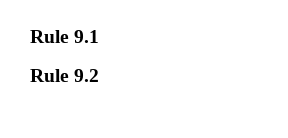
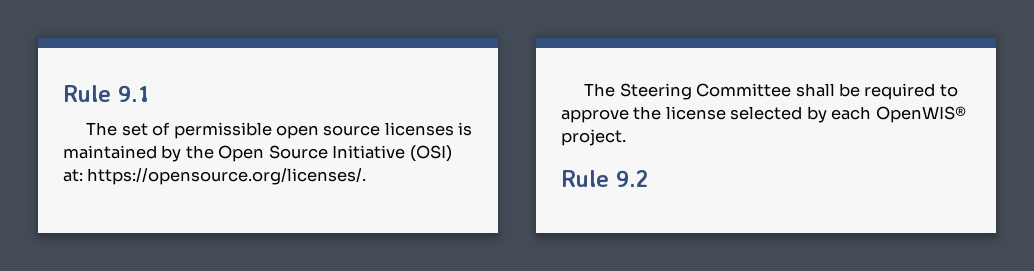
+ The set of permissible open source licenses is maintained by the Open Source Initiative (OSI) at: https://opensource.org/licenses/.
+ The Steering Committee shall be required to approve the license selected by each OpenWIS® project.

